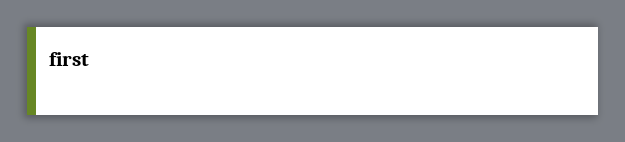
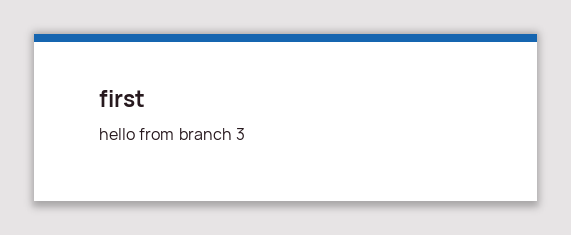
+ hello from branch 3

